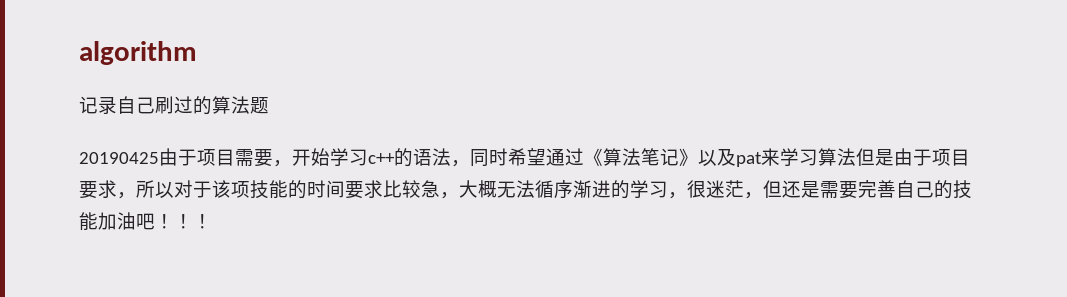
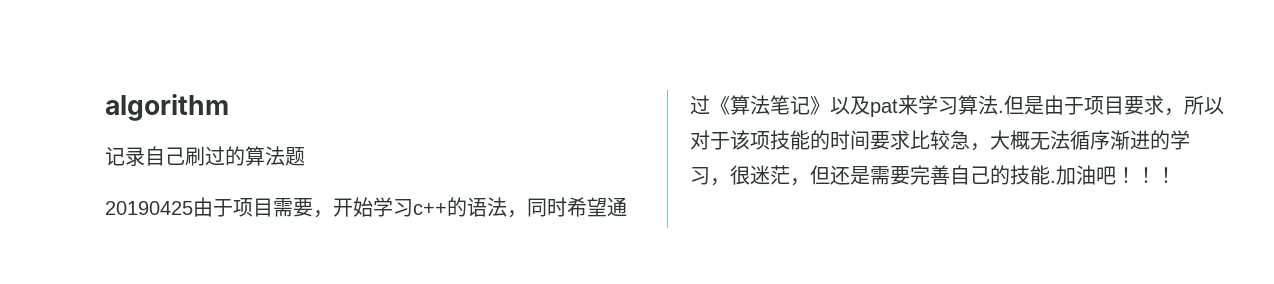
- 20190425由于项目需要，开始学习c++的语法，同时希望通过《算法笔记》以及pat来学习算法但是由于项目要求，所以对于该项技能的时间要求比较急，大概无法循序渐进的学习，很迷茫，但还是需要完善自己的技能加油吧！
+ 20190425由于项目需要，开始学习c++的语法，同时希望通过《算法笔记》以及pat来学习算法.但是由于项目要求，所以对于该项技能的时间要求比较急，大概无法循序渐进的学习，很迷茫，但还是需要完善自己的技能.加油吧！

